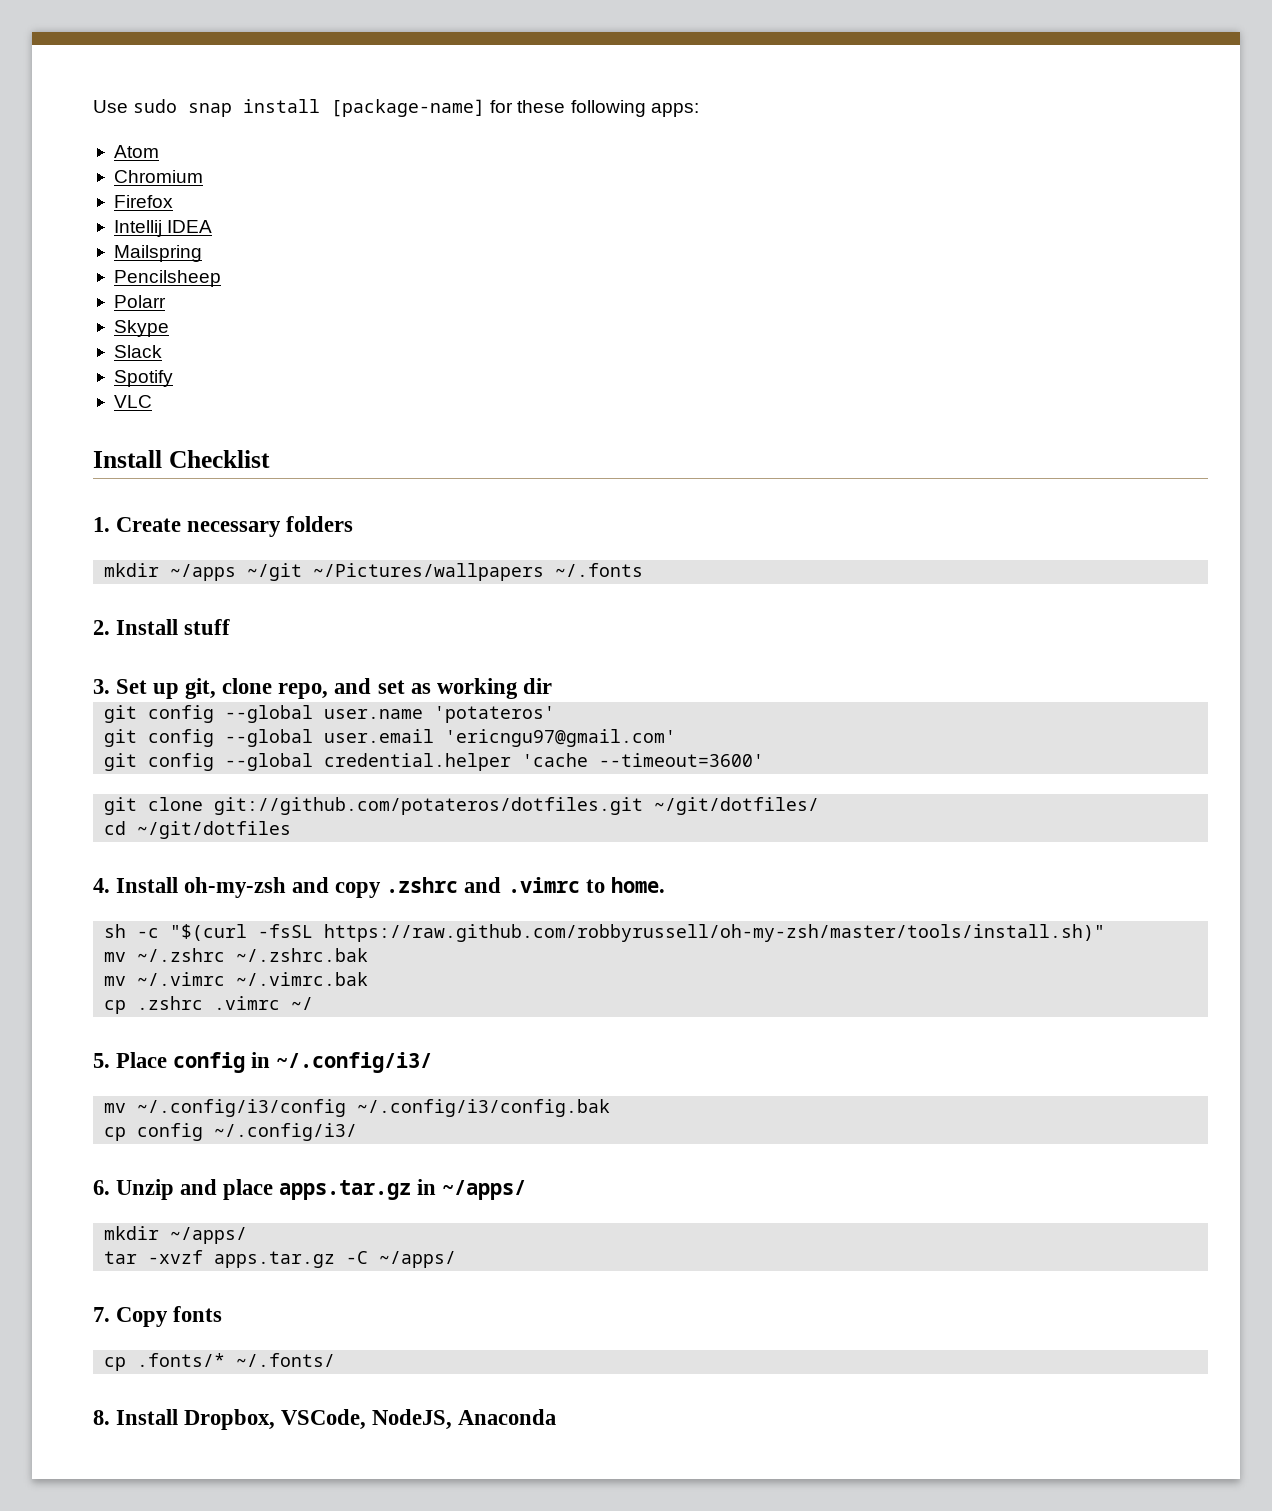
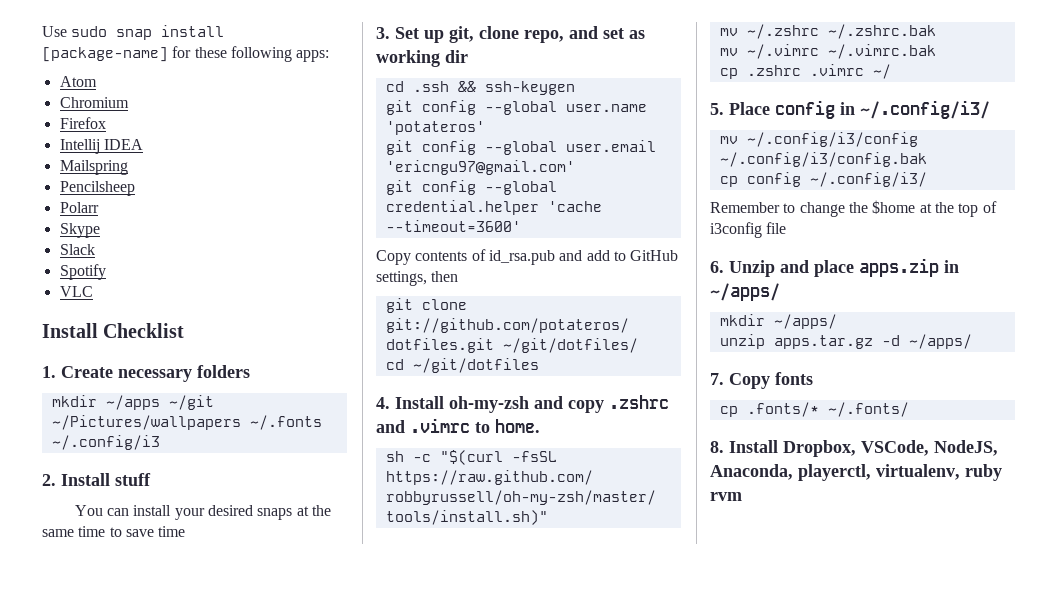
- mkdir ~/apps ~/git ~/Pictures/wallpapers ~/.fonts
+ mkdir ~/apps ~/git ~/Pictures/wallpapers ~/.fonts ~/.config/i3
+ You can install your desired snaps at the same time to save time
+ cd .ssh && ssh-keygen
+ Copy contents of id_rsa.pub and add to GitHub settings, then
+ Remember to change the $home at the top of i3config file
- 6. Unzip and place apps.tar.gz in ~/apps/
+ 6. Unzip and place apps.zip in ~/apps/
- tar -xvzf apps.tar.gz -C ~/apps/
+ unzip apps.tar.gz -d ~/apps/
- 8. Install Dropbox, VSCode, NodeJS, Anaconda
+ 8. Install Dropbox, VSCode, NodeJS, Anaconda, playerctl, virtualenv, ruby rvm

